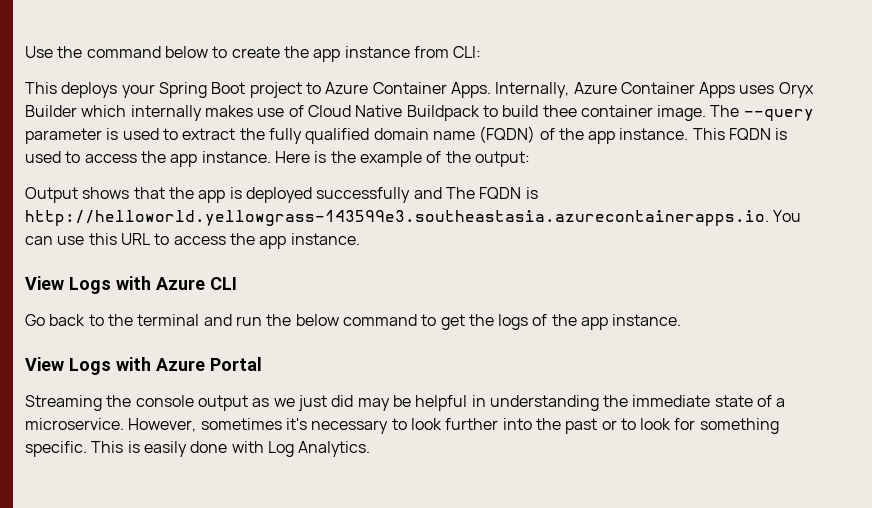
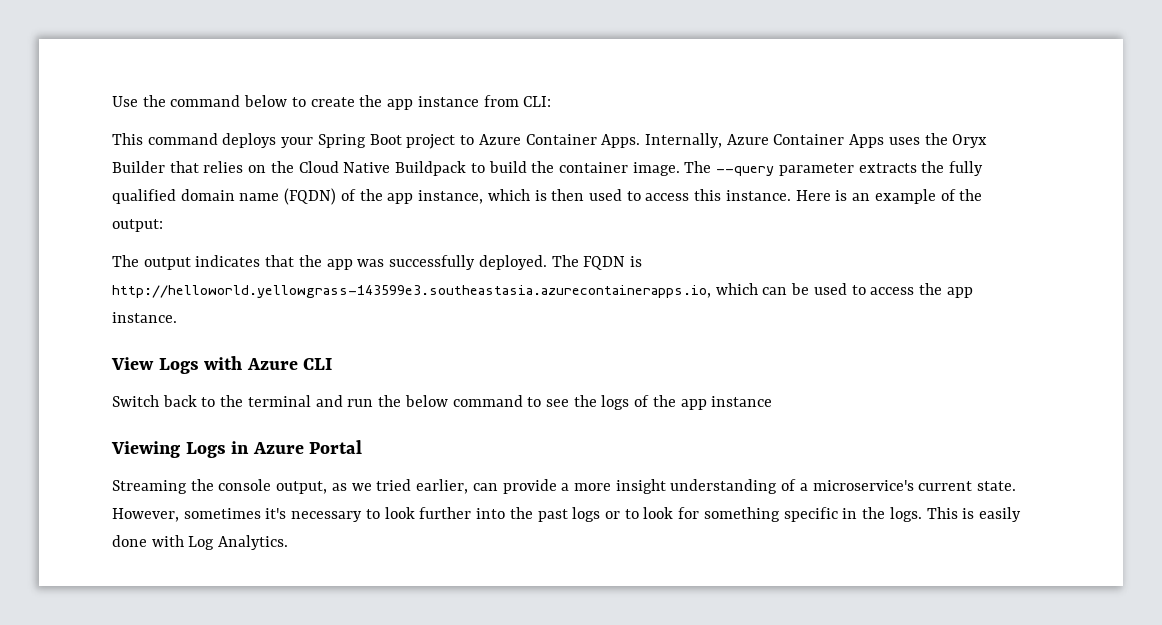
- This deploys your Spring Boot project to Azure Container Apps.
+ This command deploys your Spring Boot project to Azure Container Apps.
- Internally, Azure Container Apps uses Oryx Builder which internally makes use of Cloud Native Buildpack to build thee container image.
+ Internally, Azure Container Apps uses the Oryx Builder that relies on the Cloud Native Buildpack to build the container image.
- The --query parameter is used to extract the fully qualified domain name (FQDN) of the app instance. This FQDN is used to access the app instance.
+ The --query parameter extracts the fully qualified domain name (FQDN) of the app instance, which is then used to access this instance.
- Here is the example of the output:
+ Here is an example of the output:
- Output shows that the app is deployed successfully and The FQDN is http://helloworld.yellowgrass-143599e3.southeastasia.azurecontainerapps.io. You can use this URL to access the app instance.
+ The output indicates that the app was successfully deployed. The FQDN is http://helloworld.yellowgrass-143599e3.southeastasia.azurecontainerapps.io, which can be used to access the app instance.
- Go back to the terminal and run the below command to get the logs of the app instance.
- View Logs with Azure Portal
+ Switch back to the terminal and run the below command to see the logs of the app instance
+ Viewing Logs in Azure Portal
- Streaming the console output as we just did may be helpful in understanding the immediate state of a microservice.
+ Streaming the console output, as we tried earlier, can provide a more insight understanding of a microservice's current state.
- However, sometimes it's necessary to look further into the past or to look for something specific.
+ However, sometimes it's necessary to look further into the past logs or to look for something specific in the logs.

